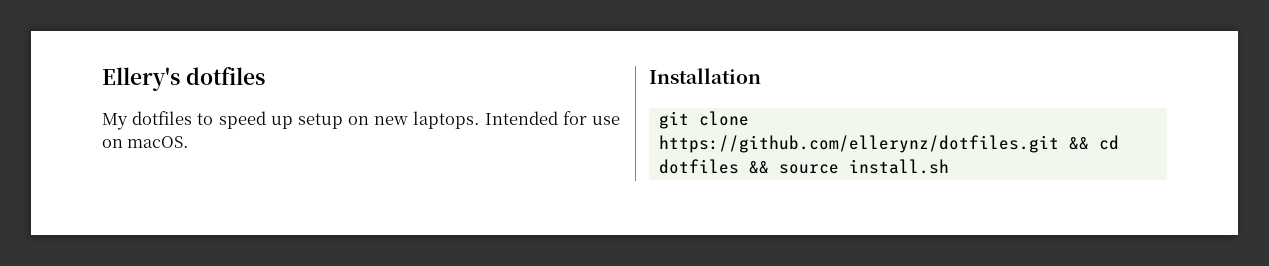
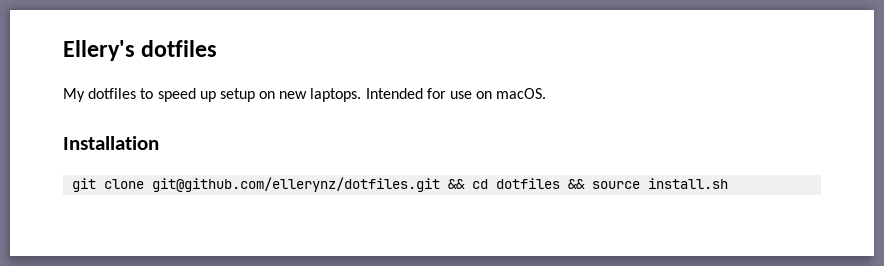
- git clone https://github.com/ellerynz/dotfiles.git && cd dotfiles && source install.sh
+ git clone git@github.com/ellerynz/dotfiles.git && cd dotfiles && source install.sh

